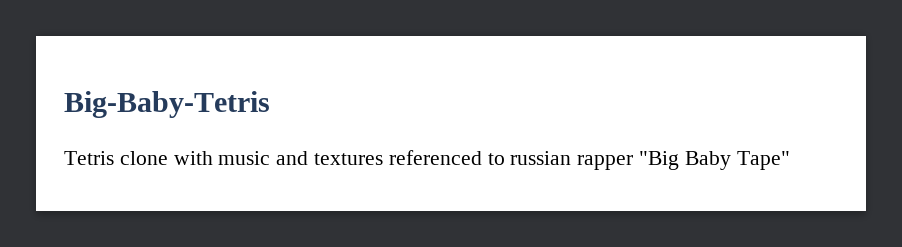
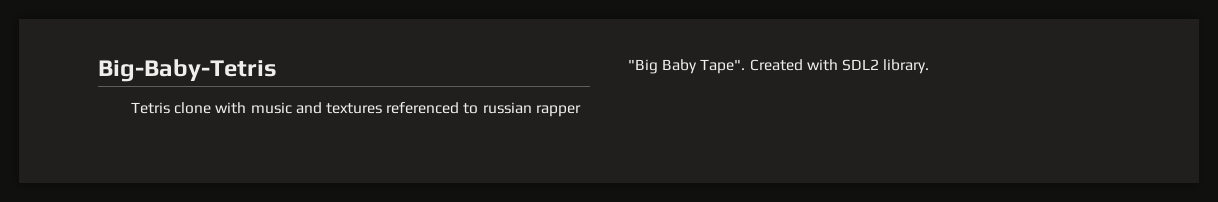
- Tetris clone with music and textures referenced to russian rapper "Big Baby Tape"
+ Tetris clone with music and textures referenced to russian rapper "Big Baby Tape". Created with SDL2 library.

